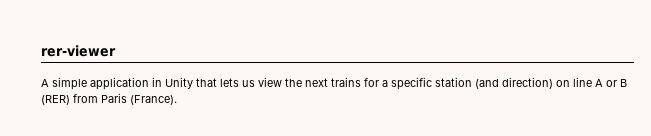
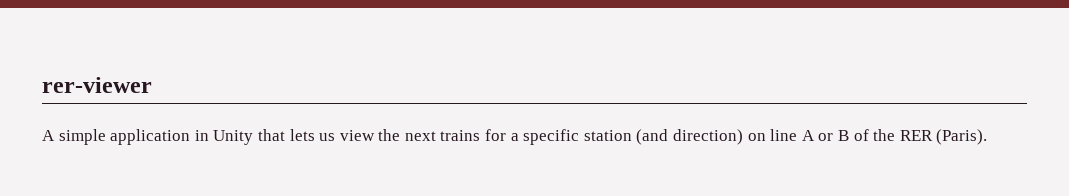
- A simple application in Unity that lets us view the next trains for a specific station (and direction) on line A or B (RER) from Paris (France).
+ A simple application in Unity that lets us view the next trains for a specific station (and direction) on line A or B of the RER (Paris).

